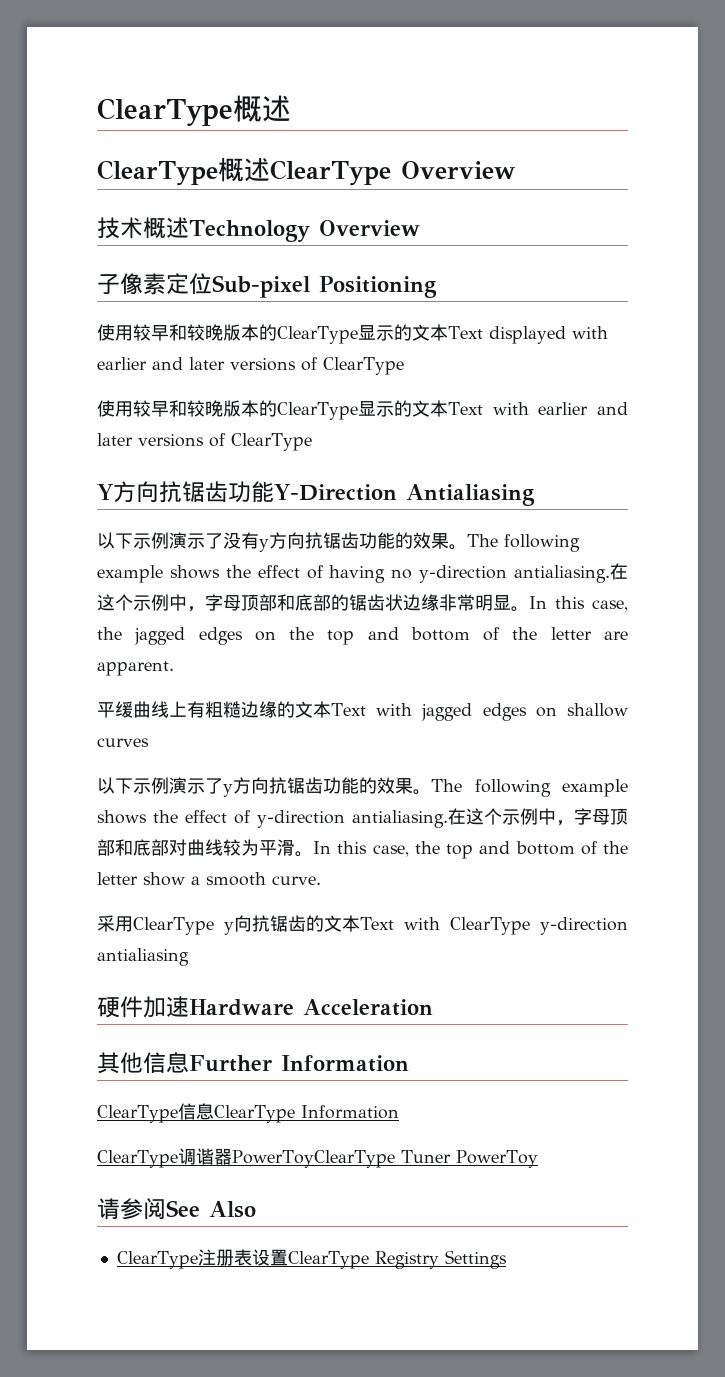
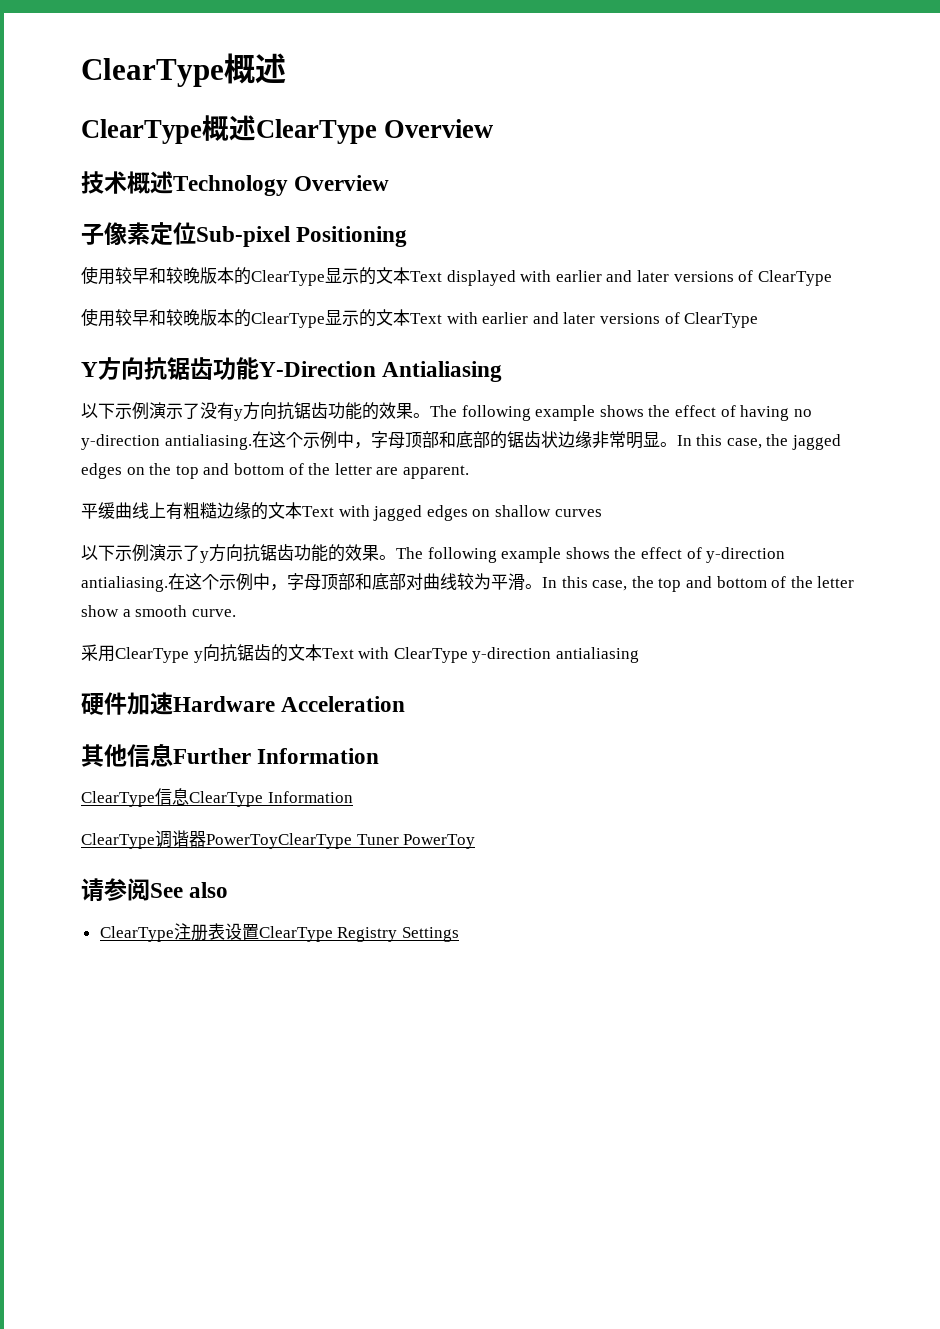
- 请参阅See Also
+ 请参阅See also

